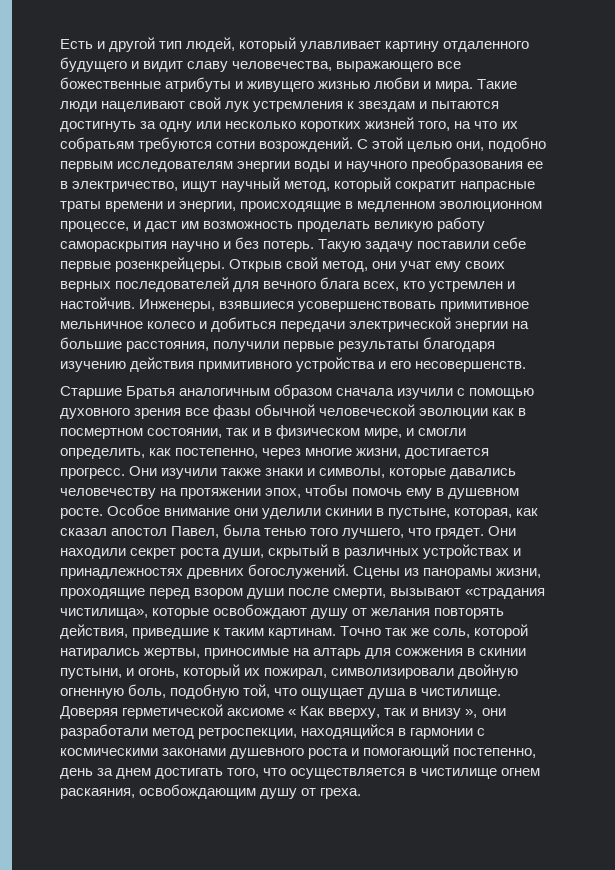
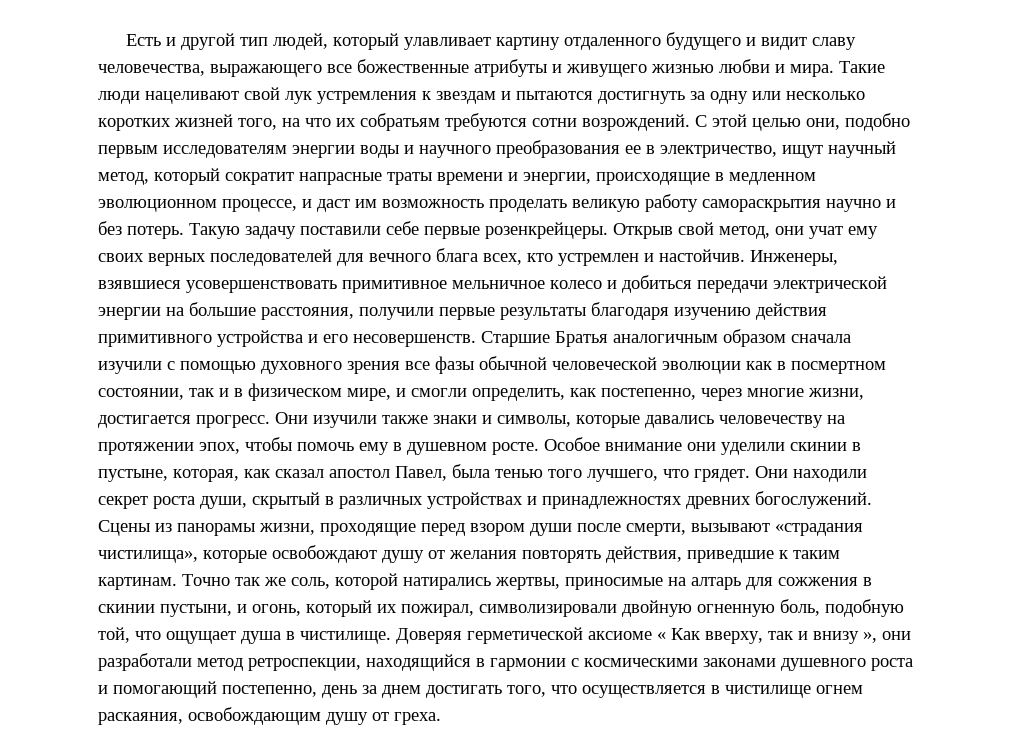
- Инженеры, взявшиеся усовершенствовать примитивное мельничное колесо и добиться передачи электрической энергии на большие расстояния, получили первые результаты благодаря изучению действия примитивного устройства и его несовершенств.
- Старшие Братья аналогичным образом сначала изучили с помощью духовного зрения все фазы обычной человеческой эволюции как в посмертном состоянии, так и в физическом мире, и смогли определить, как постепенно, через многие жизни, достигается прогресс.
+ Инженеры, взявшиеся усовершенствовать примитивное мельничное колесо и добиться передачи электрической энергии на большие расстояния, получили первые результаты благодаря изучению действия примитивного устройства и его несовершенств. Старшие Братья аналогичным образом сначала изучили с помощью духовного зрения все фазы обычной человеческой эволюции как в посмертном состоянии, так и в физическом мире, и смогли определить, как постепенно, через многие жизни, достигается прогресс.

